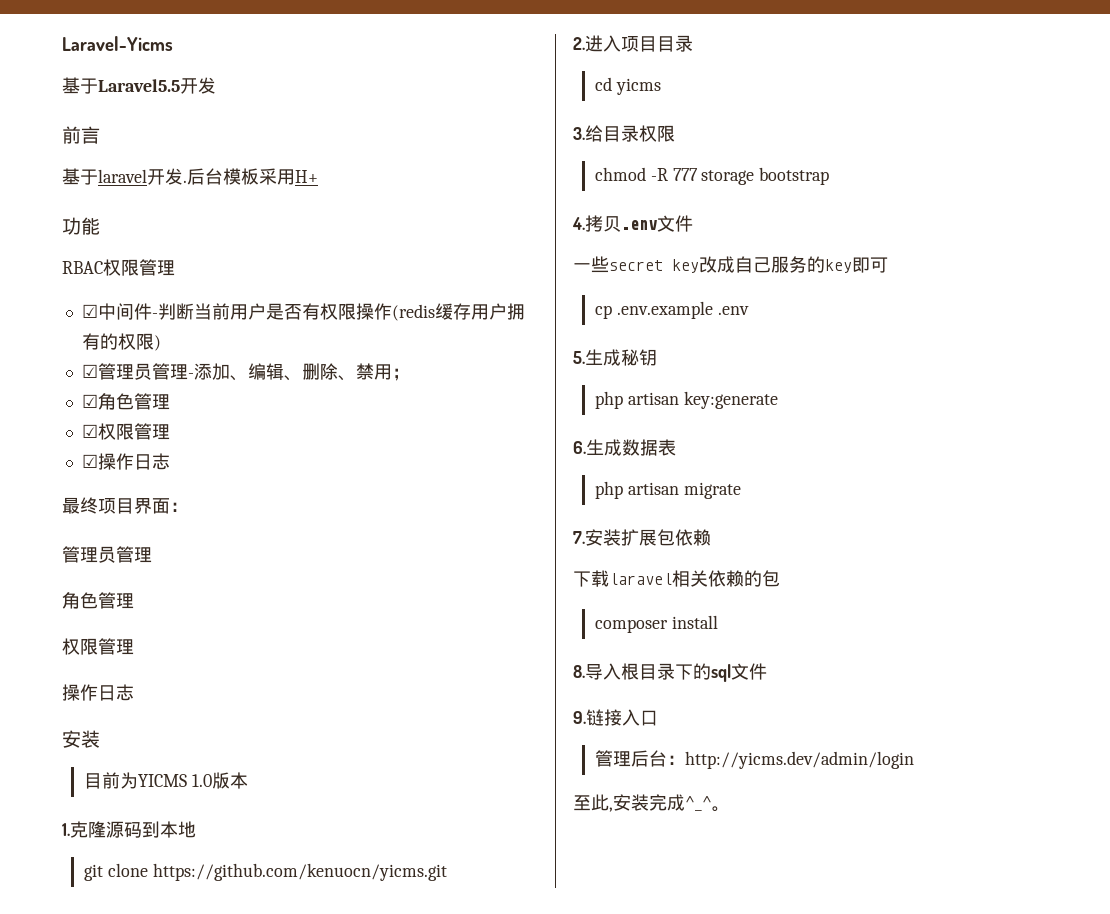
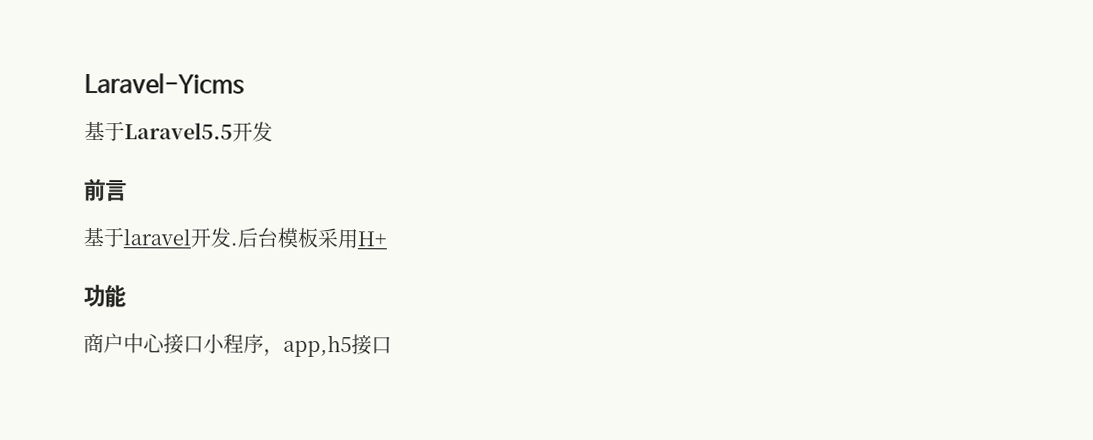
- RBAC权限管理
- ☑中间件-判断当前用户是否有权限操作(redis缓存用户拥有的权限)
- ☑管理员管理-添加、编辑、删除、禁用；
- ☑角色管理
- ☑权限管理
- ☑操作日志
- 最终项目界面：
- 管理员管理
- 角色管理
- 权限管理
- 操作日志
- 安装
- 目前为YICMS 1.0版本
- 1.克隆源码到本地
- git clone https://github.com/kenuocn/yicms.git
- 2.进入项目目录
- cd yicms
- 3.给目录权限
- chmod -R 777 storage bootstrap
- 4.拷贝.env文件
- 一些secret key改成自己服务的key即可
- cp .env.example .env
- 5.生成秘钥
- php artisan key:generate
- 6.生成数据表
- php artisan migrate
- 7.安装扩展包依赖
- 下载laravel相关依赖的包
- composer install
- 8.导入根目录下的sql文件
- 9.链接入口
- 管理后台：http://yicms.dev/admin/login
- 至此,安装完成^_^。
+ 商户中心接口小程序，app,h5接口

